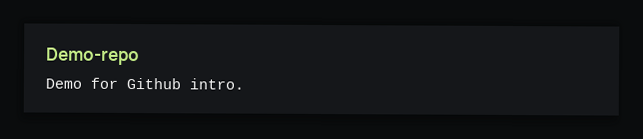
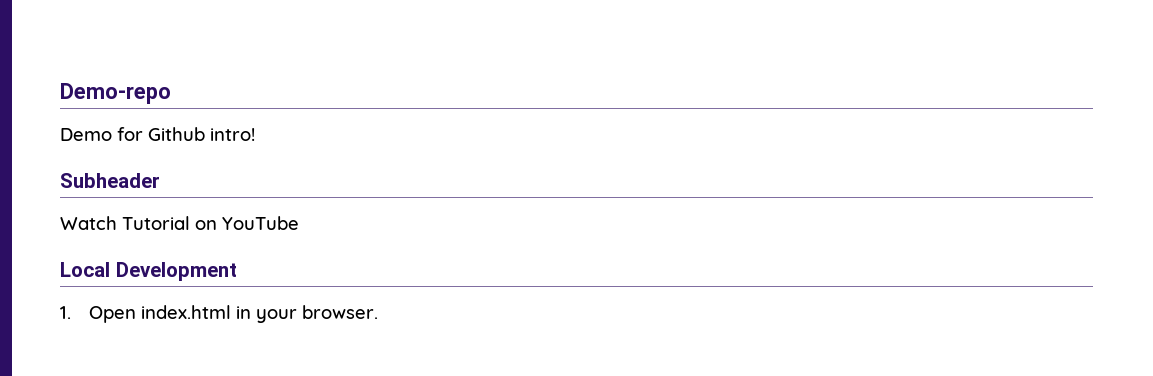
- Demo for Github intro.
+ Demo for Github intro!
+ Subheader
+ Watch Tutorial on YouTube
+ Local Development
+ 1. Open index.html in your browser.

